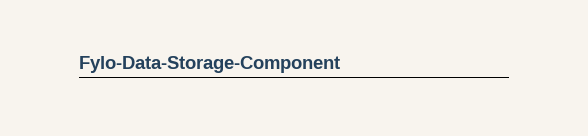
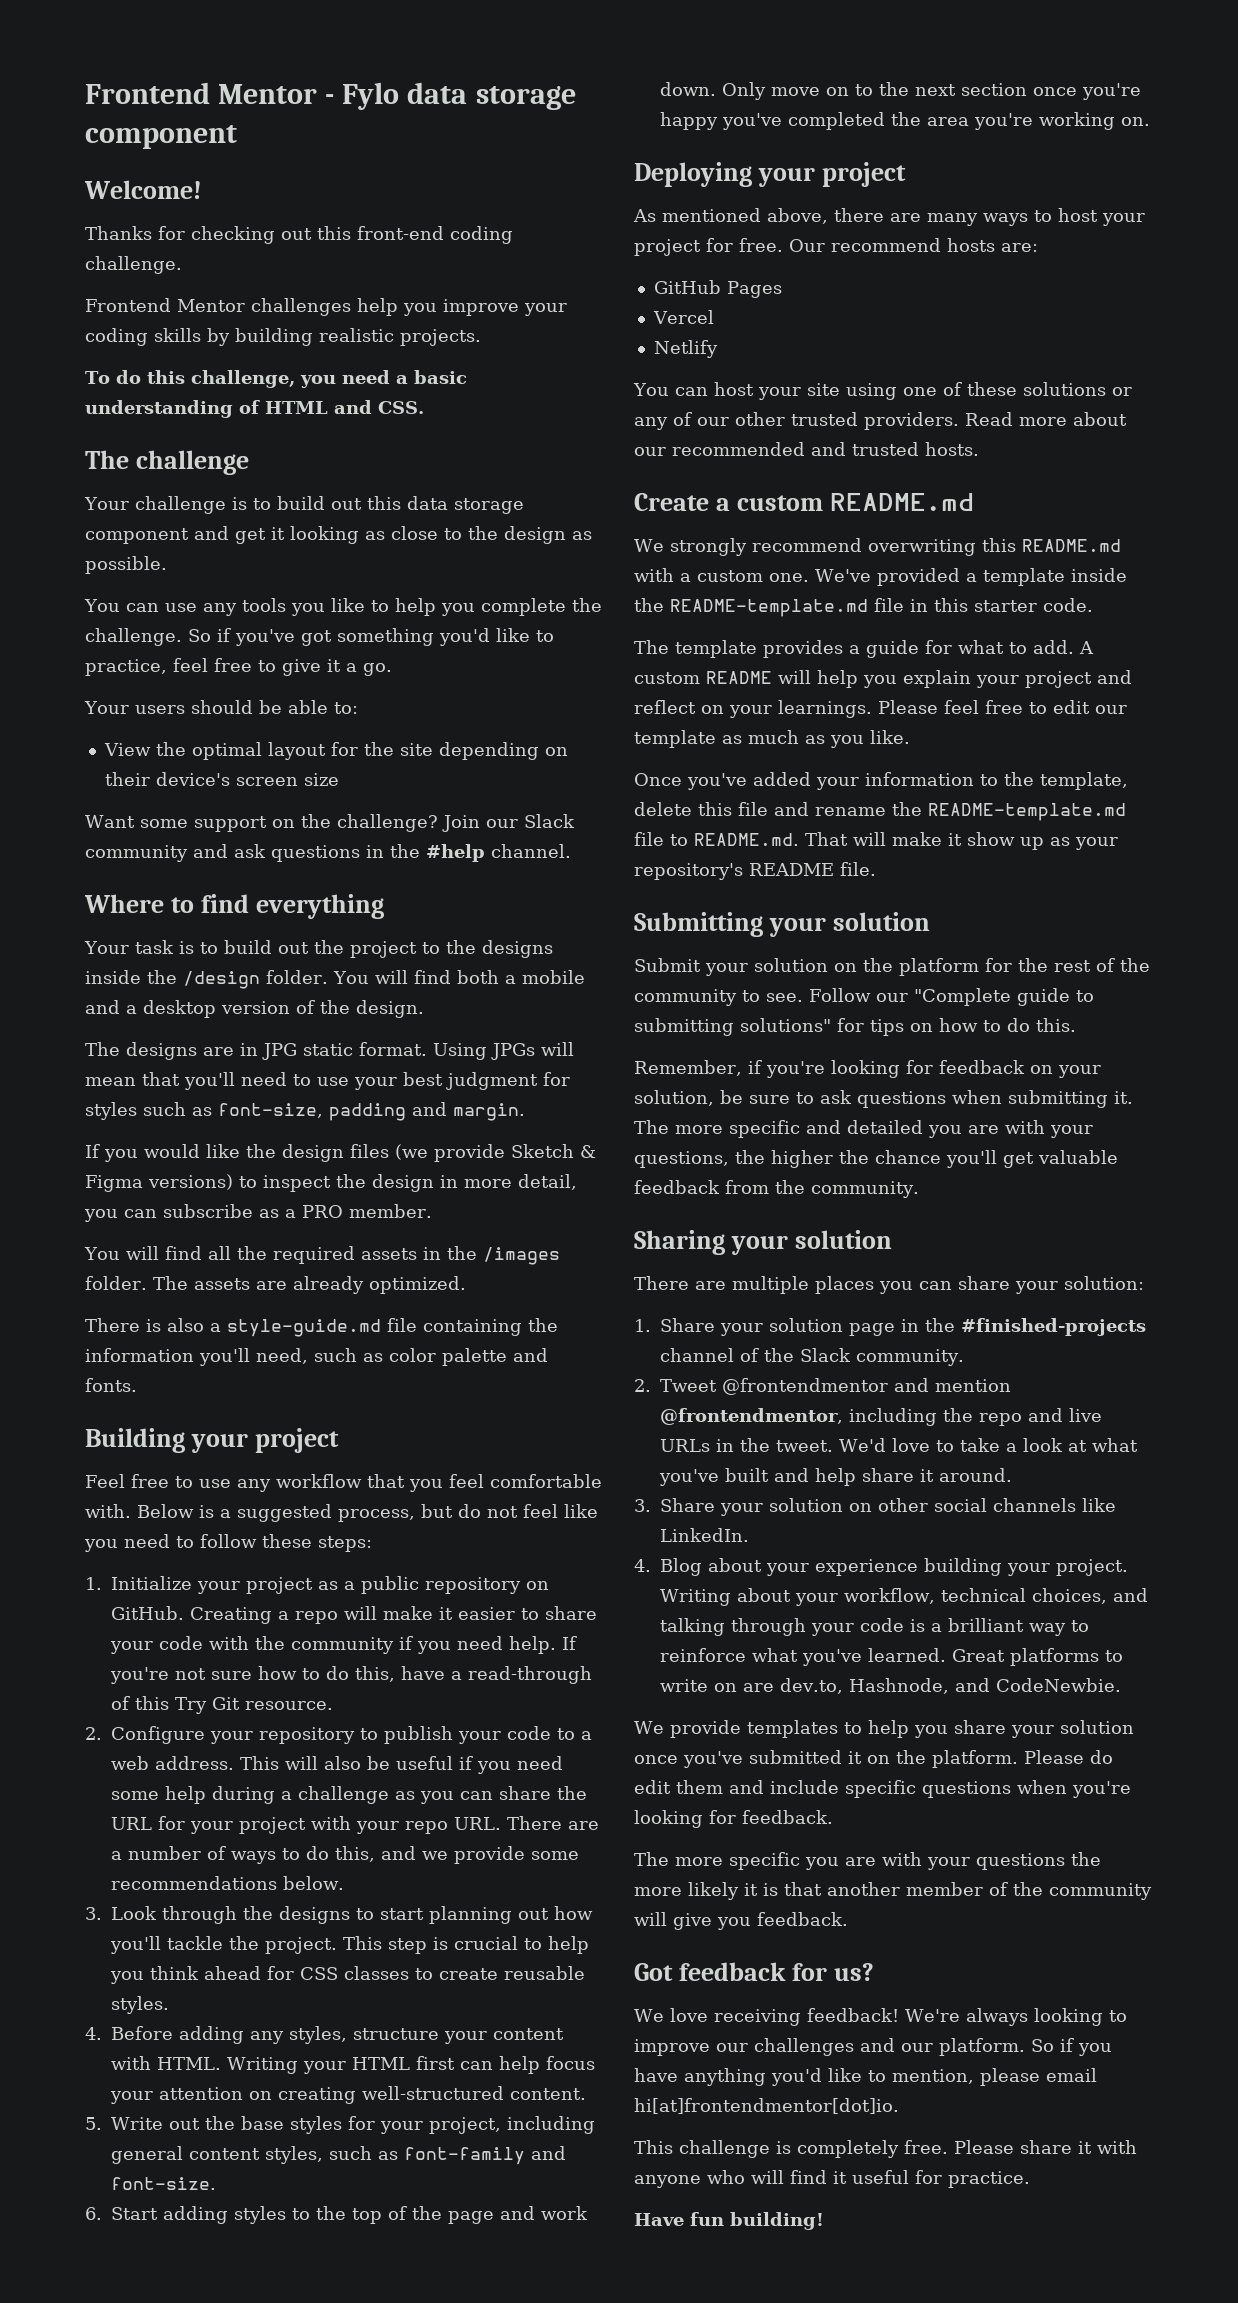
- Fylo-Data-Storage-Component
+ Frontend Mentor - Fylo data storage component
+ Welcome!
+ Thanks for checking out this front-end coding challenge.
+ Frontend Mentor challenges help you improve your coding skills by building realistic projects.
+ To do this challenge, you need a basic understanding of HTML and CSS.
+ The challenge
+ Your challenge is to build out this data storage component and get it looking as close to the design as possible.
+ You can use any tools you like to help you complete the challenge. So if you've got something you'd like to practice, feel free to give it a go.
+ Your users should be able to:
+ View the optimal layout for the site depending on their device's screen size
+ Want some support on the challenge? Join our Slack community and ask questions in the #help channel.
+ Where to find everything
+ Your task is to build out the project to the designs inside the /design folder. You will find both a mobile and a desktop version of the design.
+ The designs are in JPG static format. Using JPGs will mean that you'll need to use your best judgment for styles such as font-size, padding and margin.
+ If you would like the design files (we provide Sketch & Figma versions) to inspect the design in more detail, you can subscribe as a PRO member.
+ You will find all the required assets in the /images folder. The assets are already optimized.
+ There is also a style-guide.md file containing the information you'll need, such as color palette and fonts.
+ Building your project
+ Feel free to use any workflow that you feel comfortable with. Below is a suggested process, but do not feel like you need to follow these steps:
+ 1. Initialize your project as a public repository on GitHub. Creating a repo will make it easier to share your code with the community if you need help. If you're not sure how to do this, have a read-through of this Try Git resource.
+ 2. Configure your repository to publish your code to a web address. This will also be useful if you need some help during a challenge as you can share the URL for your project with your repo URL. There are a number of ways to do this, and we provide some recommendations below.
+ 3. Look through the designs to start planning out how you'll tackle the project. This step is crucial to help you think ahead for CSS classes to create reusable styles.
+ 4. Before adding any styles, structure your content with HTML. Writing your HTML first can help focus your attention on creating well-structured content.
+ 5. Write out the base styles for your project, including general content styles, such as font-family and font-size.
+ 6. Start adding styles to the top of the page and work down. Only move on to the next section once you're happy you've completed the area you're working on.
+ Deploying your project
+ As mentioned above, there are many ways to host your project for free. Our recommend hosts are:
+ GitHub Pages
+ Vercel
+ Netlify
+ You can host your site using one of these solutions or any of our other trusted providers. Read more about our recommended and trusted hosts.
+ Create a custom README.md
+ We strongly recommend overwriting this README.md with a custom one. We've provided a template inside the README-template.md file in this starter code.
+ The template provides a guide for what to add. A custom README will help you explain your project and reflect on your learnings. Please feel free to edit our template as much as you like.
+ Once you've added your information to the template, delete this file and rename the README-template.md file to README.md. That will make it show up as your repository's README file.
+ Submitting your solution
+ Submit your solution on the platform for the rest of the community to see. Follow our "Complete guide to submitting solutions" for tips on how to do this.
+ Remember, if you're looking for feedback on your solution, be sure to ask questions when submitting it. The more specific and detailed you are with your questions, the higher the chance you'll get valuable feedback from the community.
+ Sharing your solution
+ There are multiple places you can share your solution:
+ 1. Share your solution page in the #finished-projects channel of the Slack community.
+ 2. Tweet @frontendmentor and mention @frontendmentor, including the repo and live URLs in the tweet. We'd love to take a look at what you've built and help share it around.
+ 3. Share your solution on other social channels like LinkedIn.
+ 4. Blog about your experience building your project. Writing about your workflow, technical choices, and talking through your code is a brilliant way to reinforce what you've learned. Great platforms to write on are dev.to, Hashnode, and CodeNewbie.
+ We provide templates to help you share your solution once you've submitted it on the platform. Please do edit them and include specific questions when you're looking for feedback.
+ The more specific you are with your questions the more likely it is that another member of the community will give you feedback.
+ Got feedback for us?
+ We love receiving feedback! We're always looking to improve our challenges and our platform. So if you have anything you'd like to mention, please email hi[at]frontendmentor[dot]io.
+ This challenge is completely free. Please share it with anyone who will find it useful for practice.
+ Have fun building!

